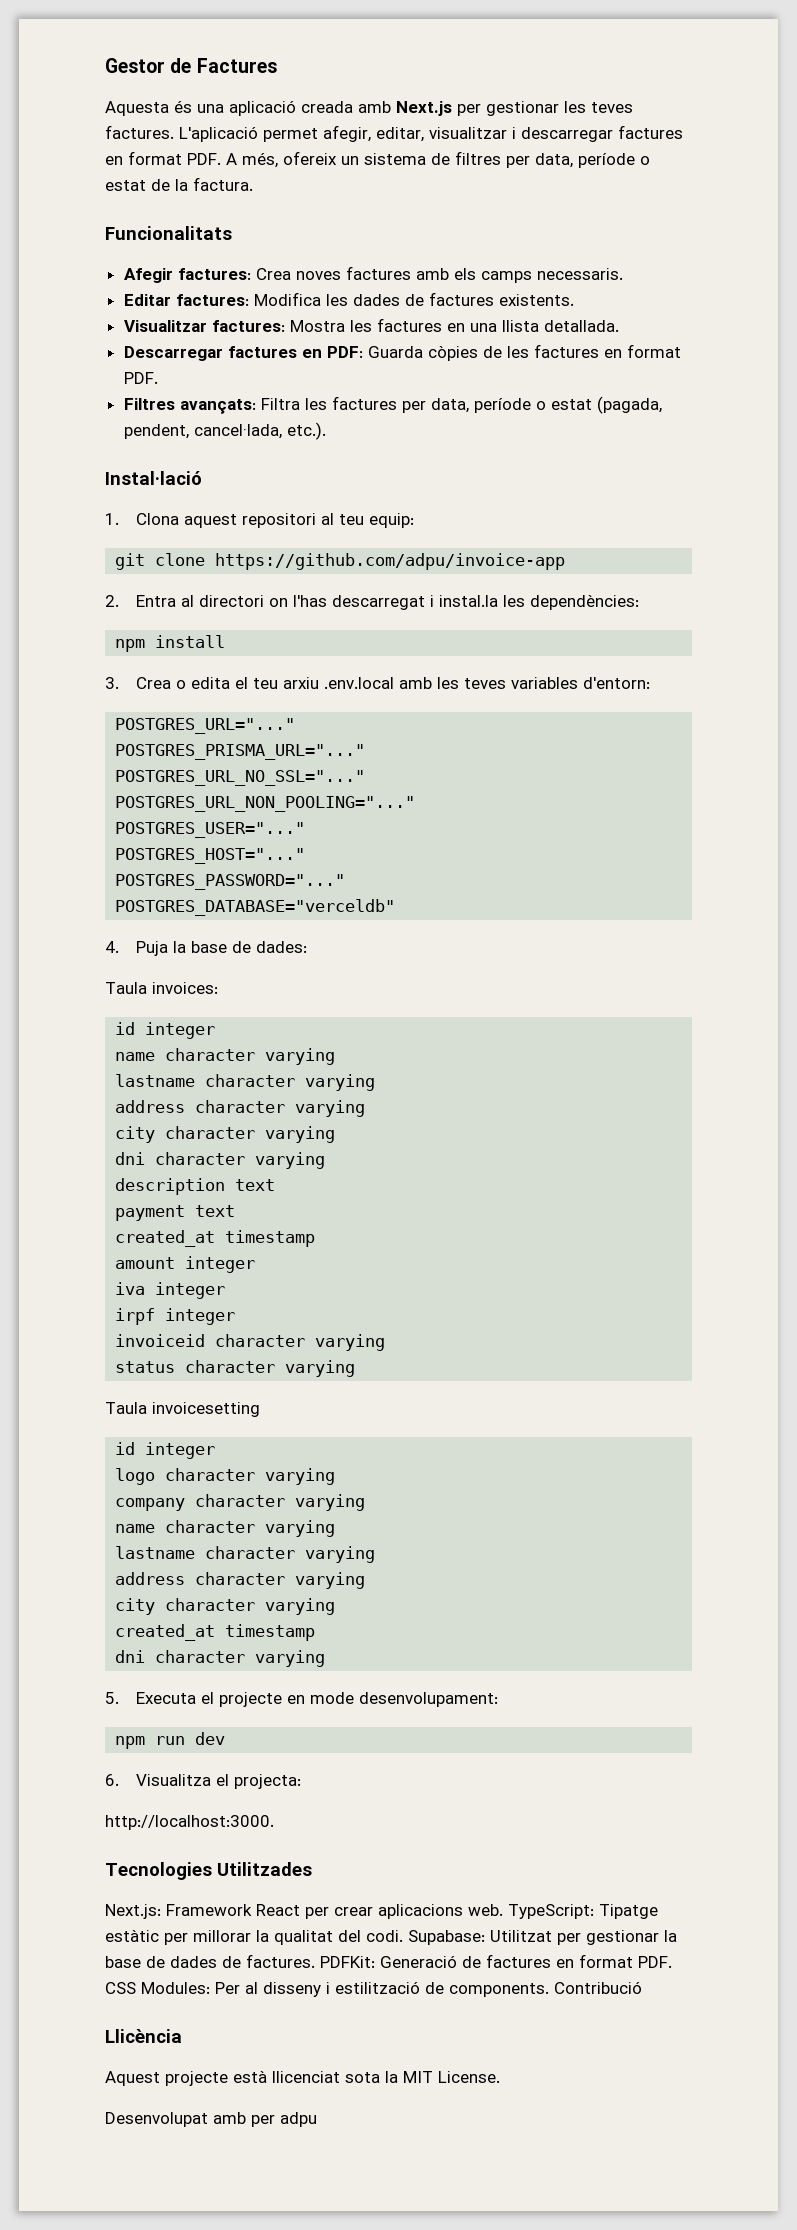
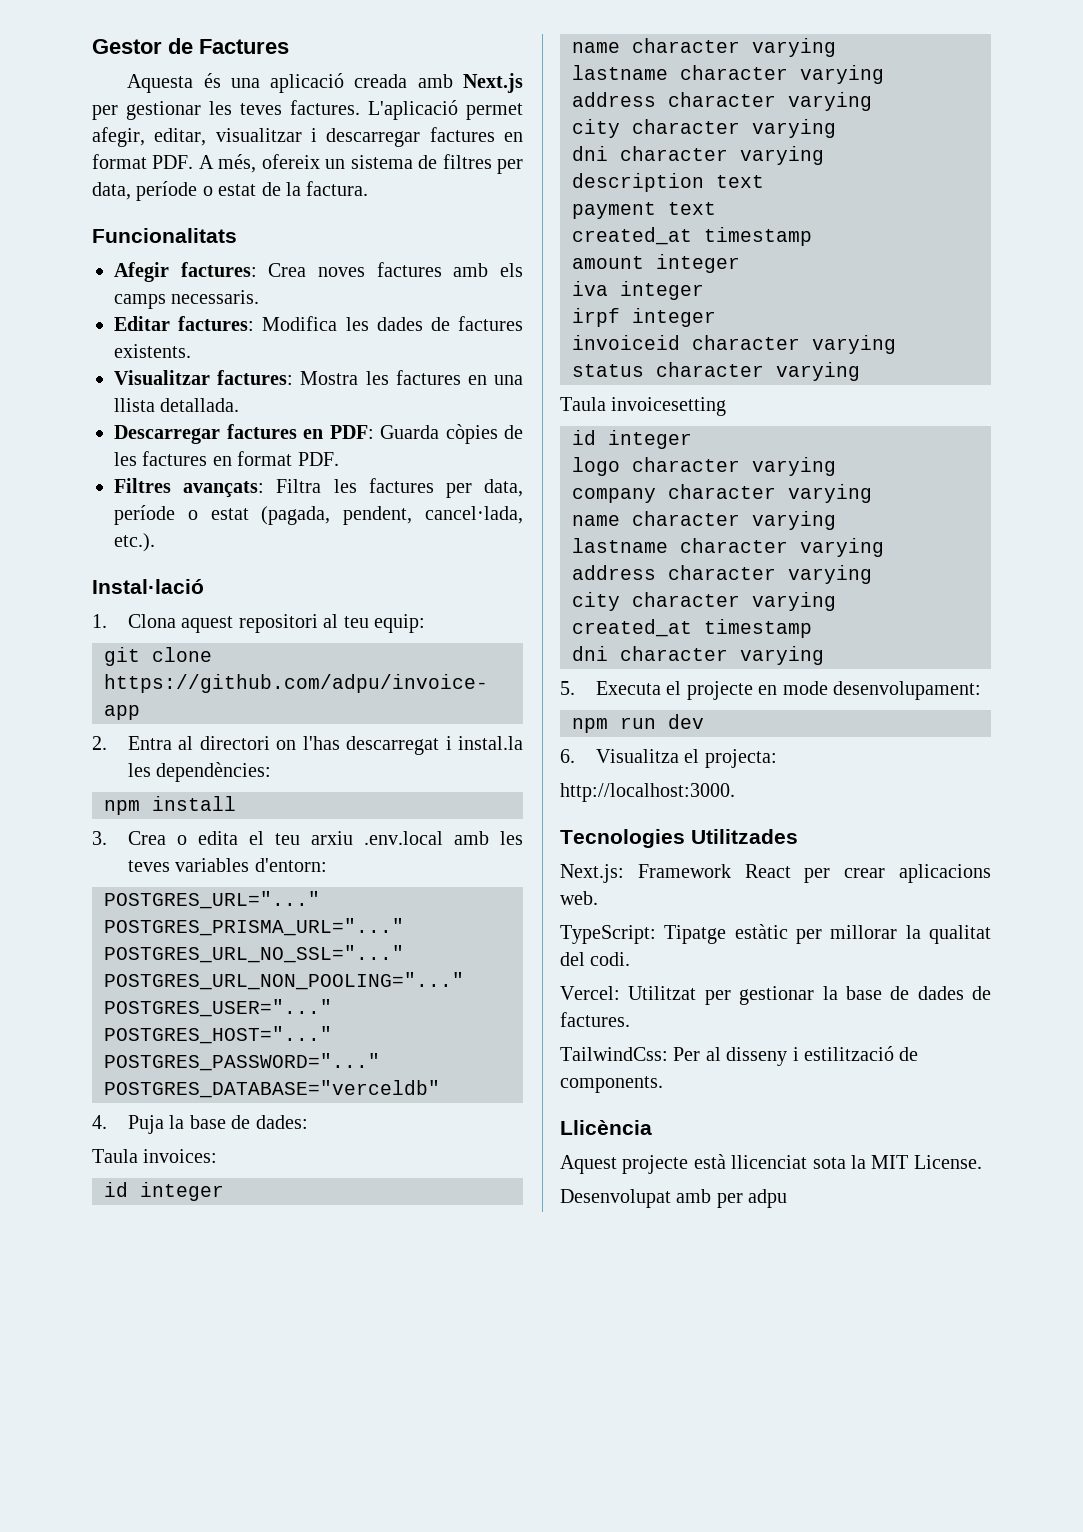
- Next.js: Framework React per crear aplicacions web. TypeScript: Tipatge estàtic per millorar la qualitat del codi. Supabase: Utilitzat per gestionar la base de dades de factures. PDFKit: Generació de factures en format PDF. CSS Modules: Per al disseny i estilització de components. Contribució
+ Next.js: Framework React per crear aplicacions web.
+ TypeScript: Tipatge estàtic per millorar la qualitat del codi.
+ Vercel: Utilitzat per gestionar la base de dades de factures.
+ TailwindCss: Per al disseny i estilització de components.

